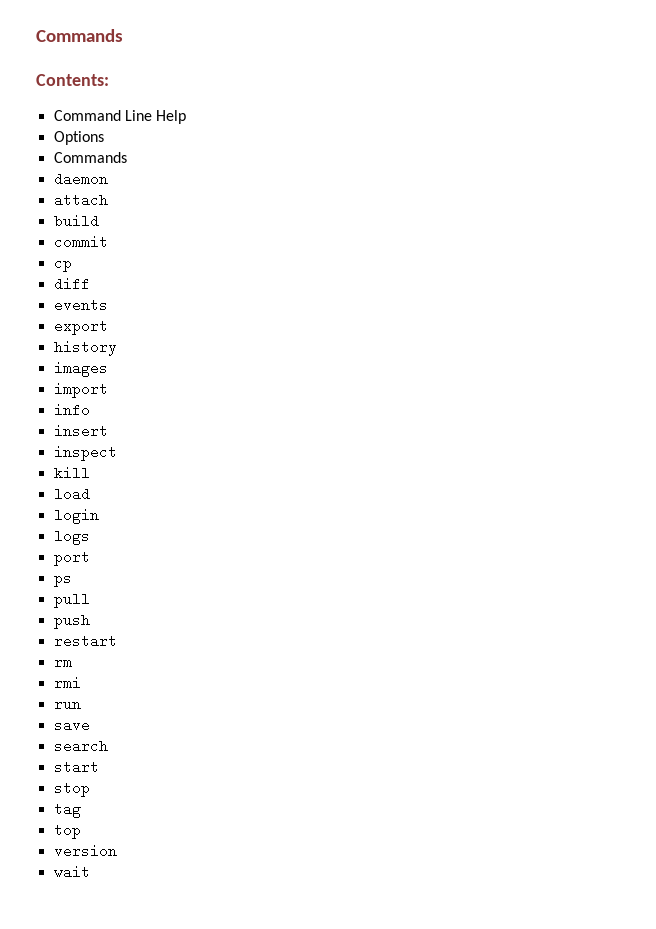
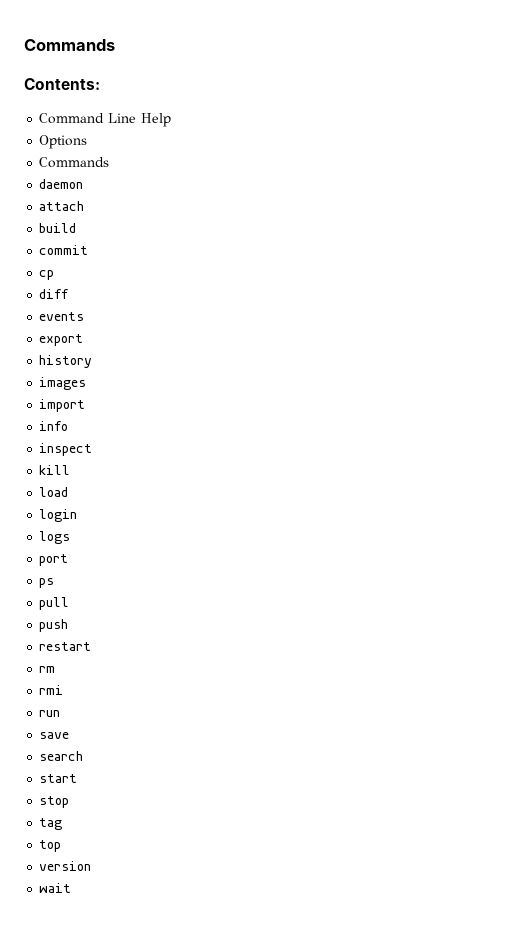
- insert

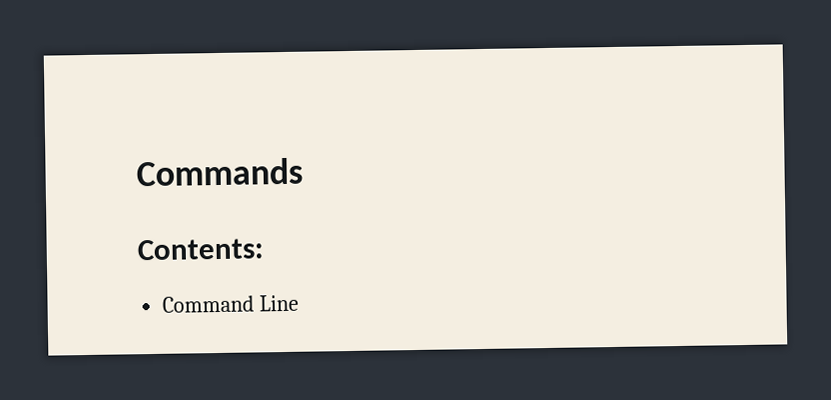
- Command Line Help
- Options
- Commands
- daemon
- attach
- build
- commit
- cp
- diff
- events
- export
- history
- images
- import
- info
- inspect
- kill
- load
- login
- logs
- port
- ps
- pull
- push
- restart
- rm
- rmi
- run
- save
- search
- start
- stop
- tag
- top
- version
- wait
+ Command Line

